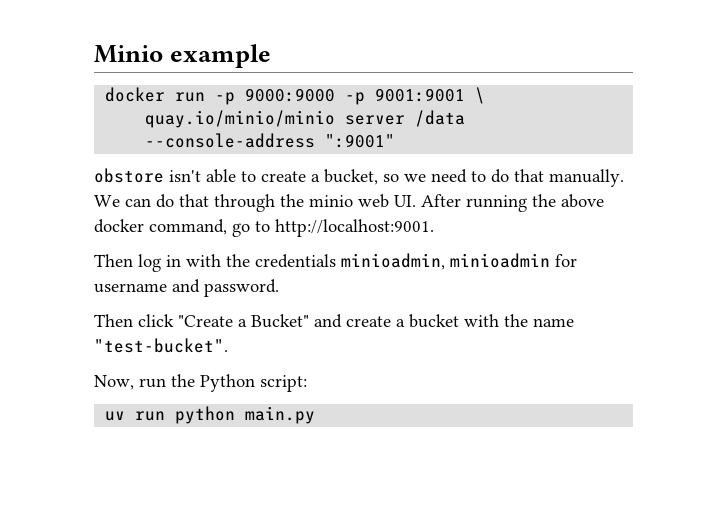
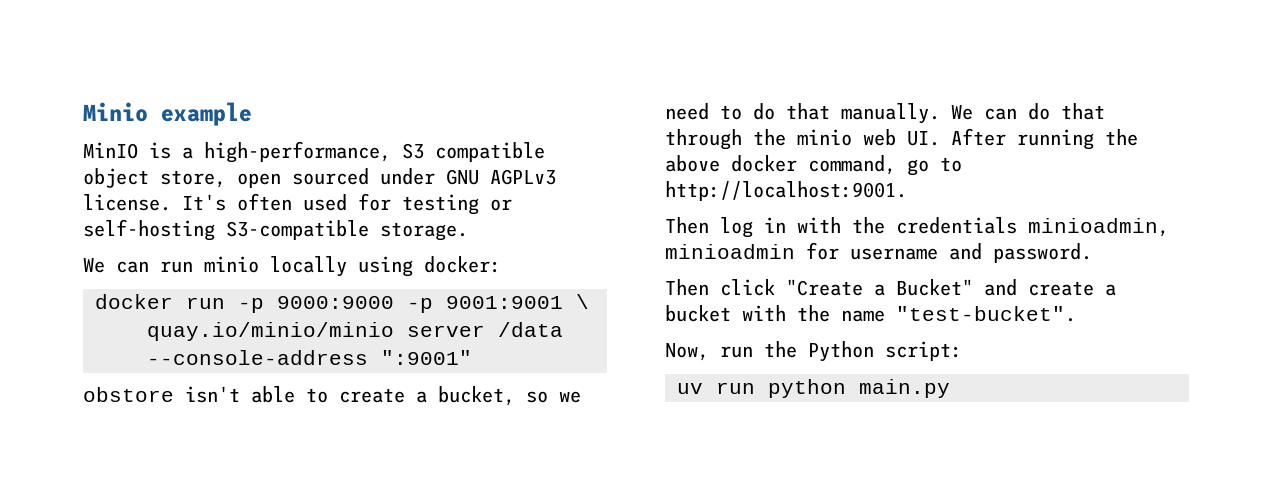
+ MinIO is a high-performance, S3 compatible object store, open sourced under GNU AGPLv3 license. It's often used for testing or self-hosting S3-compatible storage.
+ We can run minio locally using docker:

